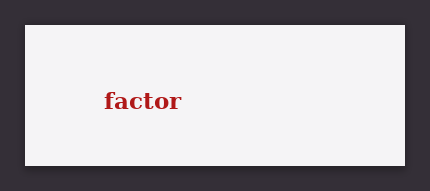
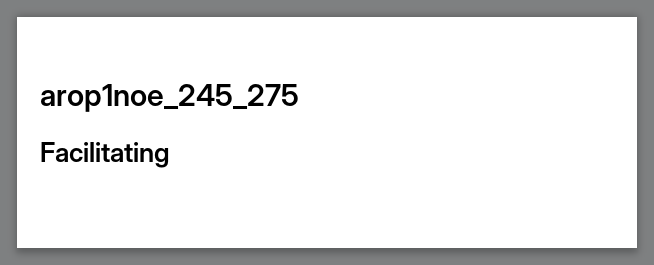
- factor
+ arop1noe_245_275
+ Facilitating

